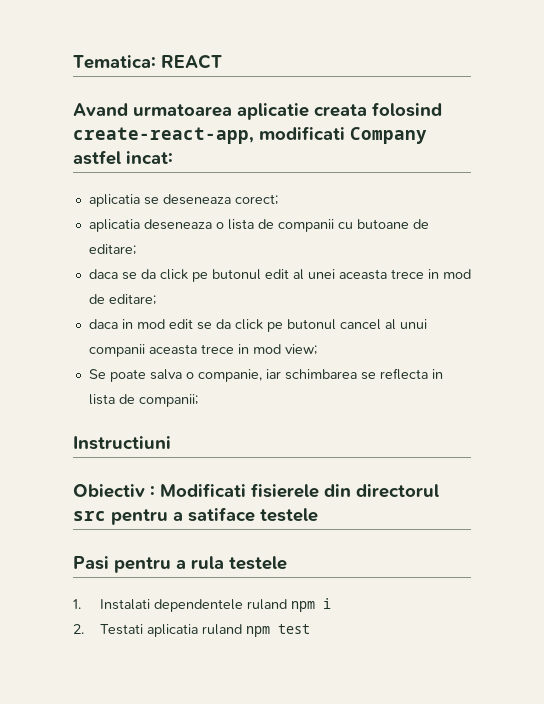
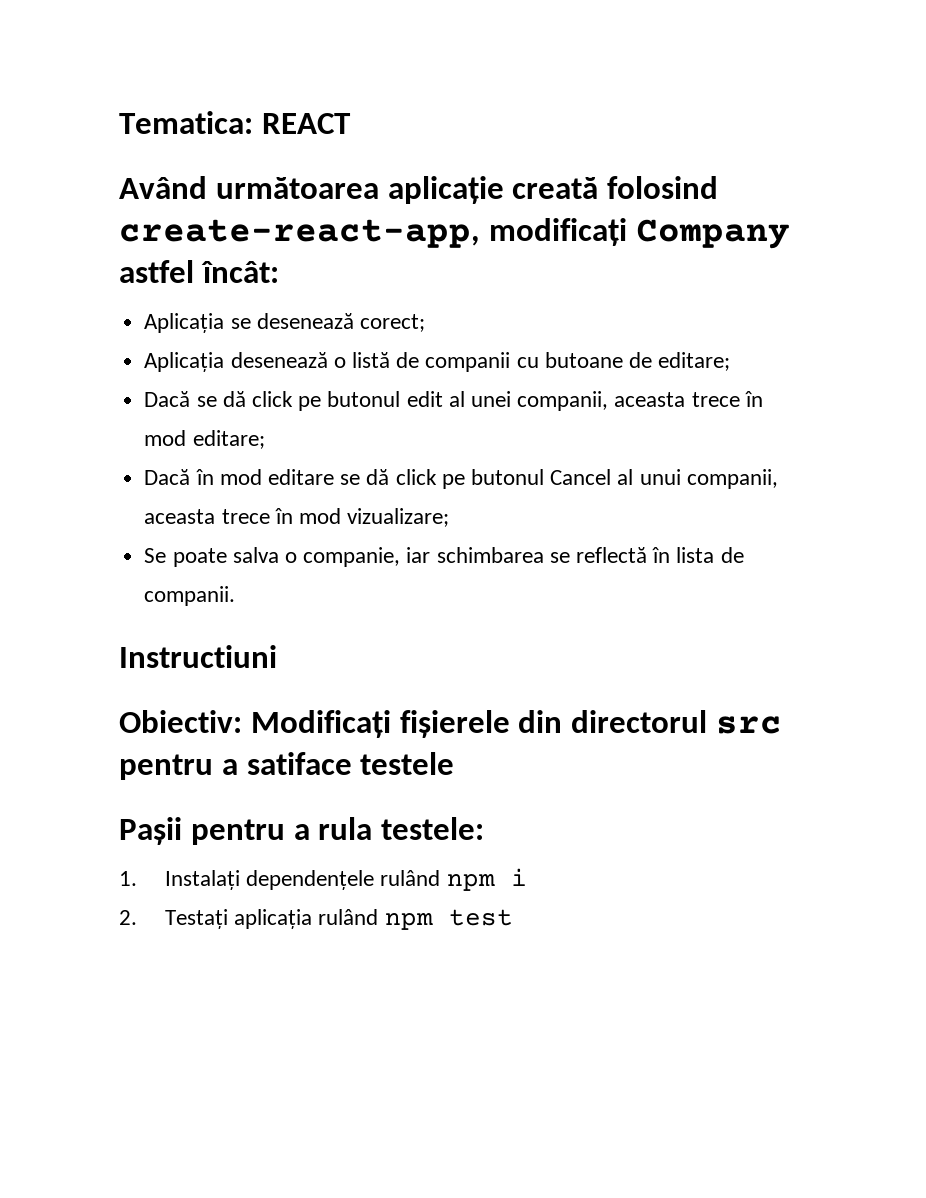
- Avand urmatoarea aplicatie creata folosind create-react-app, modificati Company astfel incat:
- aplicatia se deseneaza corect;
- aplicatia deseneaza o lista de companii cu butoane de editare;
+ Având următoarea aplicație creată folosind create-react-app, modificați Company astfel încât:
+ Aplicația se desenează corect;
+ Aplicația desenează o listă de companii cu butoane de editare;
- daca se da click pe butonul edit al unei aceasta trece in mod de editare;
- daca in mod edit se da click pe butonul cancel al unui companii aceasta trece in mod view;
+ Dacă se dă click pe butonul edit al unei companii, aceasta trece în mod editare;
+ Dacă în mod editare se dă click pe butonul Cancel al unui companii, aceasta trece în mod vizualizare;
- Se poate salva o companie, iar schimbarea se reflecta in lista de companii;
+ Se poate salva o companie, iar schimbarea se reflectă în lista de companii.
- Obiectiv : Modificati fisierele din directorul src pentru a satiface testele
+ Obiectiv: Modificați fișierele din directorul src pentru a satiface testele
- Pasi pentru a rula testele
+ Pașii pentru a rula testele:
- 1. Instalati dependentele ruland npm i
+ 1. Instalați dependențele rulând npm i
- 2. Testati aplicatia ruland npm test
+ 2. Testați aplicația rulând npm test

